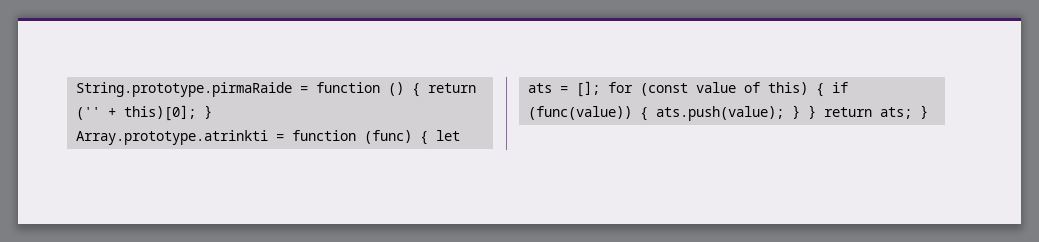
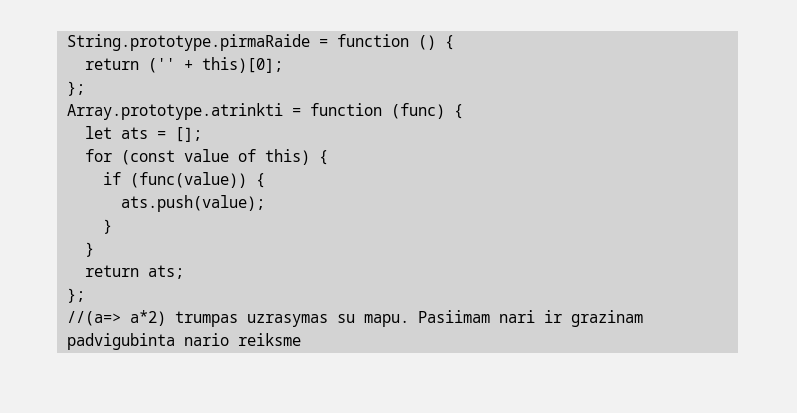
- String.prototype.pirmaRaide = function () { return ('' + this)[0]; }
+ String.prototype.pirmaRaide = function () {
+ return ('' + this)[0];
+ };
- Array.prototype.atrinkti = function (func) { let ats = []; for (const value of this) { if (func(value)) { ats.push(value); } } return ats; }
+ Array.prototype.atrinkti = function (func) {
+ let ats = [];
+ for (const value of this) {
+ if (func(value)) {
+ ats.push(value);
+ }
+ }
+ return ats;
+ };
+ //(a=> a*2) trumpas uzrasymas su mapu. Pasiimam nari ir grazinam padvigubinta nario reiksme

